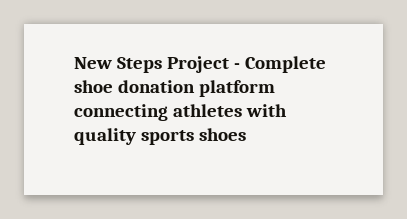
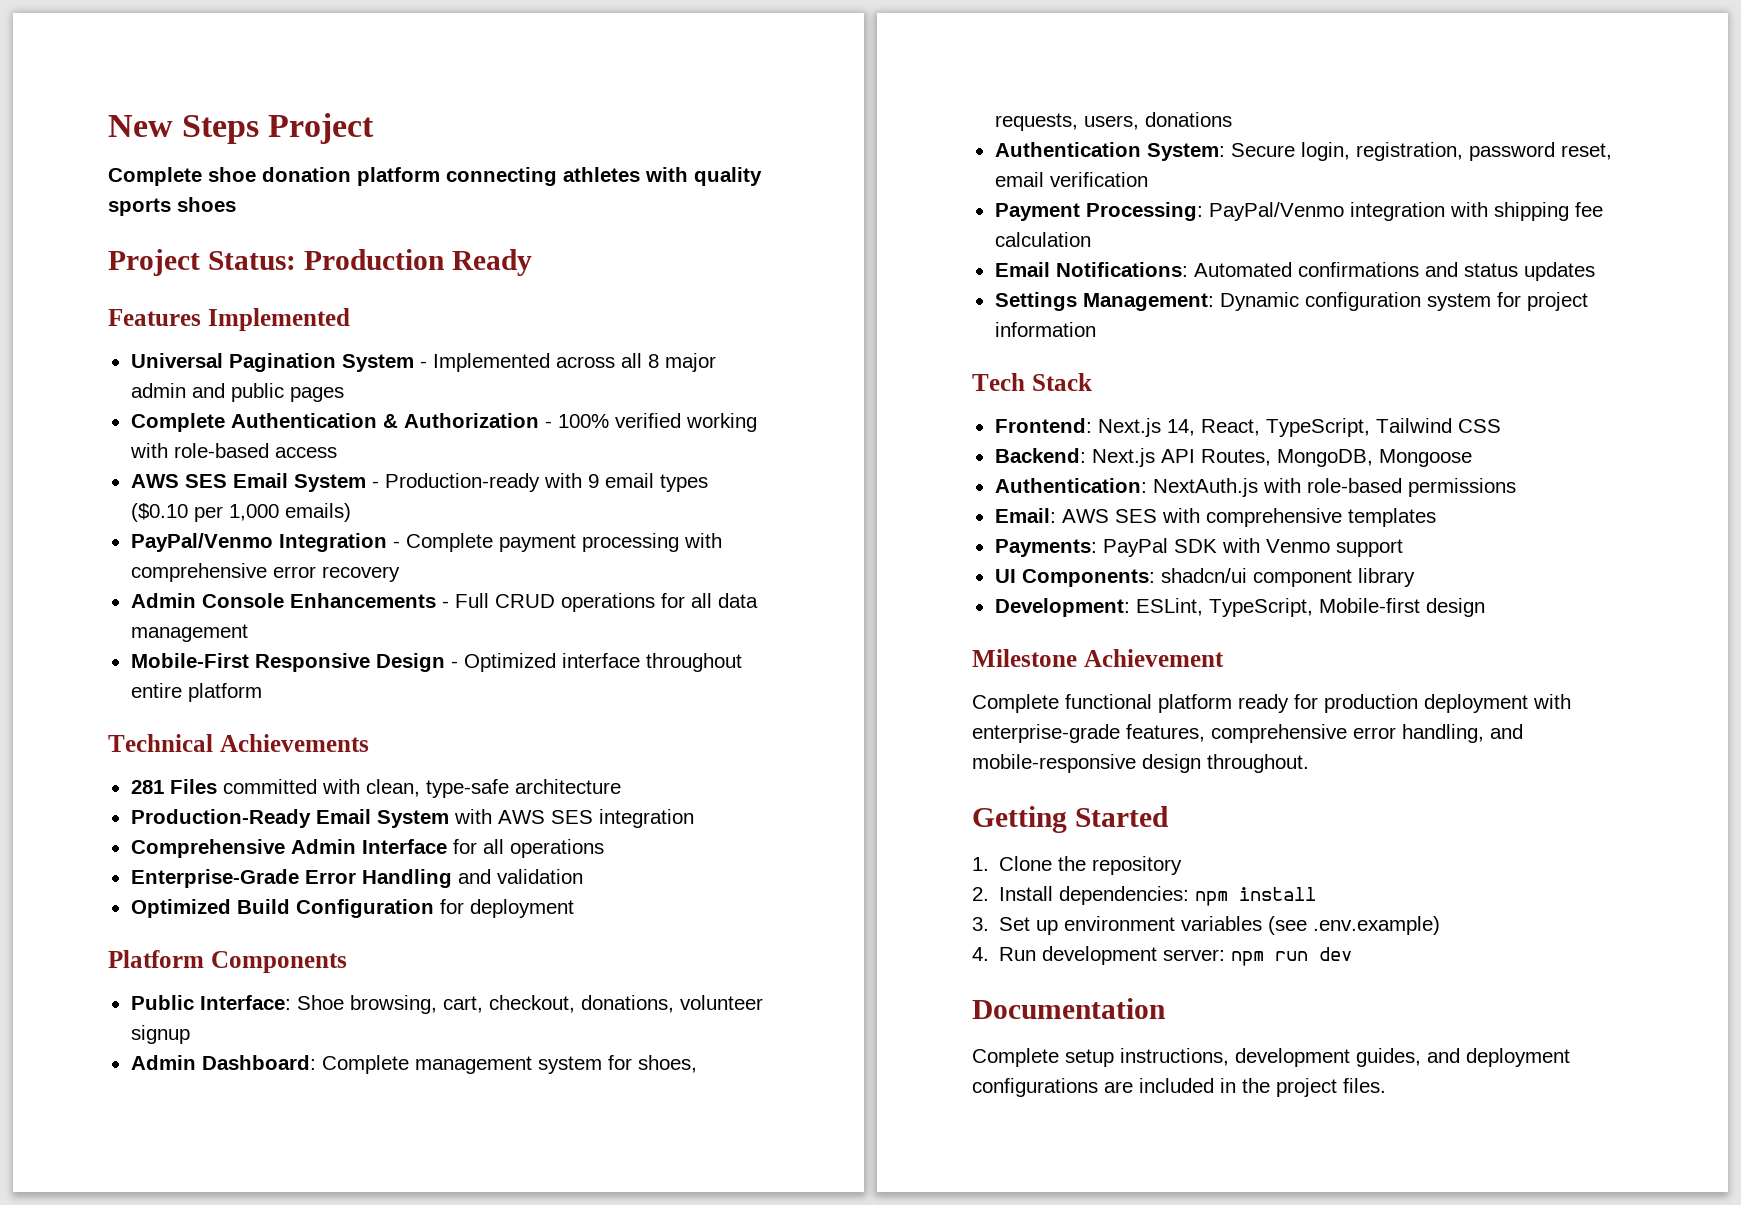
- New Steps Project - Complete shoe donation platform connecting athletes with quality sports shoes
+ New Steps Project
+ Complete shoe donation platform connecting athletes with quality sports shoes
+ Project Status: Production Ready
+ Features Implemented
+ Universal Pagination System - Implemented across all 8 major admin and public pages
+ Complete Authentication & Authorization - 100% verified working with role-based access
+ AWS SES Email System - Production-ready with 9 email types ($0.10 per 1,000 emails)
+ PayPal/Venmo Integration - Complete payment processing with comprehensive error recovery
+ Admin Console Enhancements - Full CRUD operations for all data management
+ Mobile-First Responsive Design - Optimized interface throughout entire platform
+ Technical Achievements
+ 281 Files committed with clean, type-safe architecture
+ Production-Ready Email System with AWS SES integration
+ Comprehensive Admin Interface for all operations
+ Enterprise-Grade Error Handling and validation
+ Optimized Build Configuration for deployment
+ Platform Components
+ Public Interface: Shoe browsing, cart, checkout, donations, volunteer signup
+ Admin Dashboard: Complete management system for shoes, requests, users, donations
+ Authentication System: Secure login, registration, password reset, email verification
+ Payment Processing: PayPal/Venmo integration with shipping fee calculation
+ Email Notifications: Automated confirmations and status updates
+ Settings Management: Dynamic configuration system for project information
+ Tech Stack
+ Frontend: Next.js 14, React, TypeScript, Tailwind CSS
+ Backend: Next.js API Routes, MongoDB, Mongoose
+ Authentication: NextAuth.js with role-based permissions
+ Email: AWS SES with comprehensive templates
+ Payments: PayPal SDK with Venmo support
+ UI Components: shadcn/ui component library
+ Development: ESLint, TypeScript, Mobile-first design
+ Milestone Achievement
+ Complete functional platform ready for production deployment with enterprise-grade features, comprehensive error handling, and mobile-responsive design throughout.
+ Getting Started
+ 1. Clone the repository
+ 2. Install dependencies: npm install
+ 3. Set up environment variables (see .env.example)
+ 4. Run development server: npm run dev
+ Documentation
+ Complete setup instructions, development guides, and deployment configurations are included in the project files.

